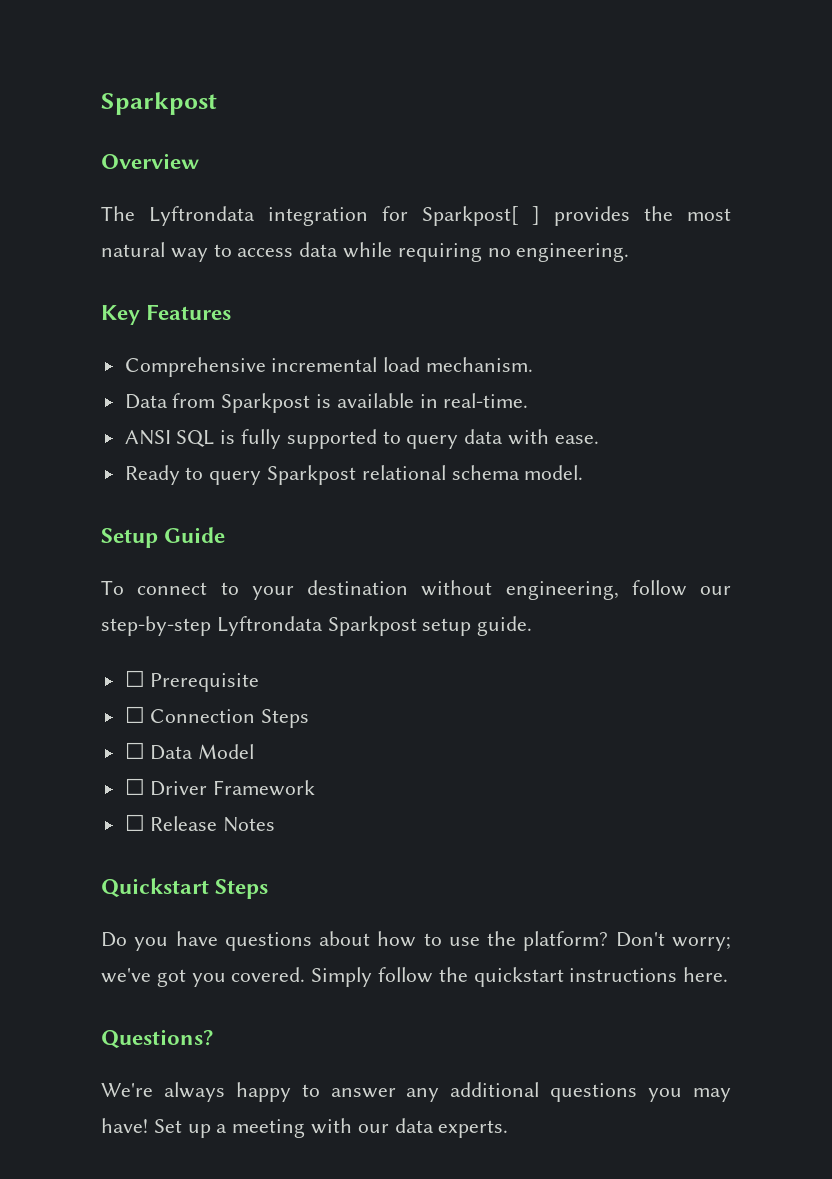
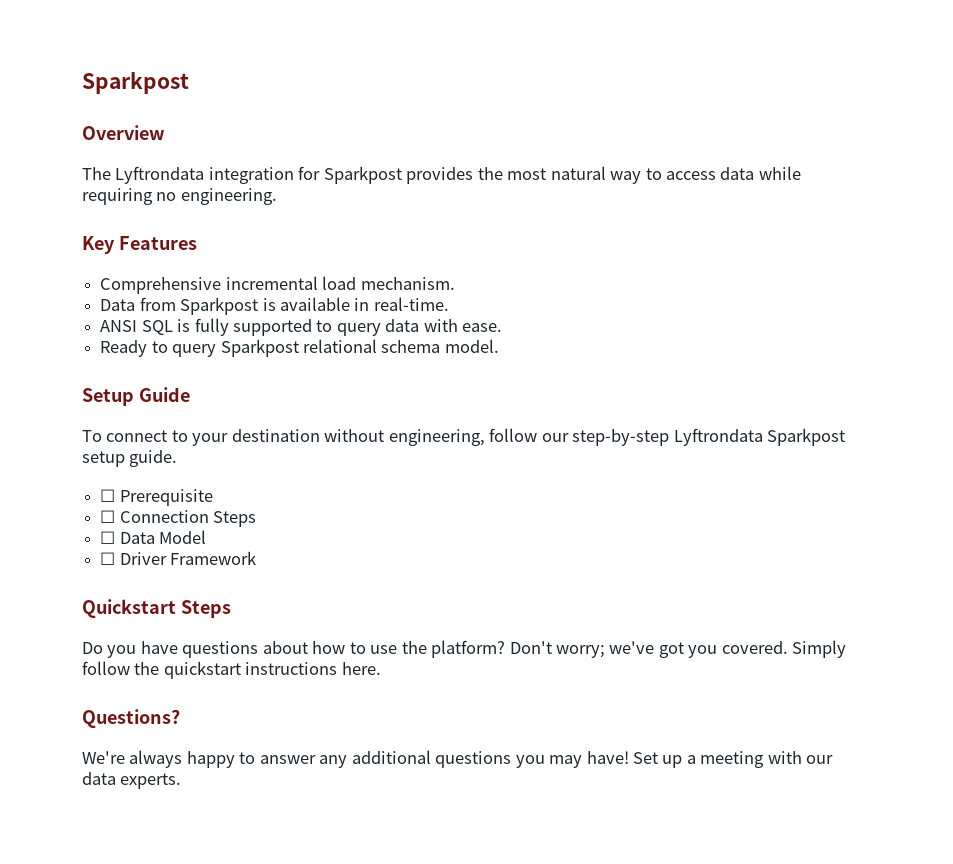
- The Lyftrondata integration for Sparkpost[ ] provides the most natural way to access data while requiring no engineering.
+ The Lyftrondata integration for Sparkpost provides the most natural way to access data while requiring no engineering.
- ☐ Release Notes

